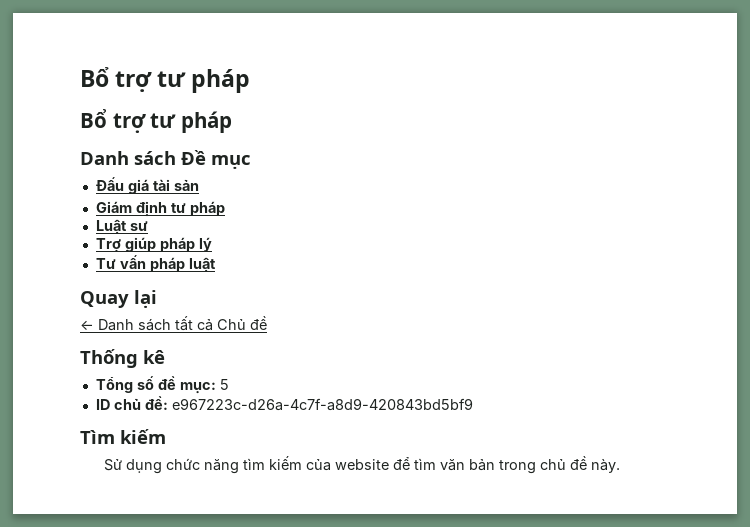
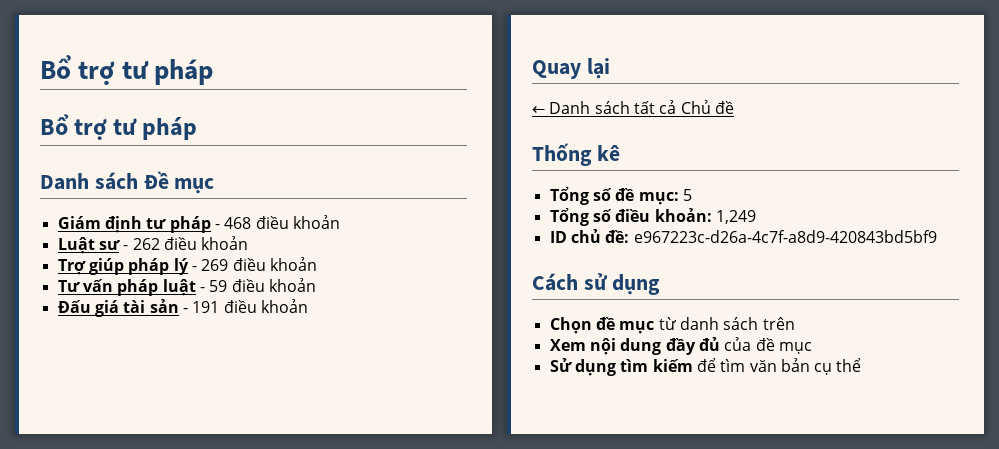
- Đấu giá tài sản
- Giám định tư pháp
- Luật sư
+ Giám định tư pháp - 468 điều khoản
+ Luật sư - 262 điều khoản
- Trợ giúp pháp lý
+ Trợ giúp pháp lý - 269 điều khoản
- Tư vấn pháp luật
+ Tư vấn pháp luật - 59 điều khoản
+ Đấu giá tài sản - 191 điều khoản
+ Tổng số điều khoản: 1,249
- Tìm kiếm
- Sử dụng chức năng tìm kiếm của website để tìm văn bản trong chủ đề này.
+ Cách sử dụng
+ Chọn đề mục từ danh sách trên
+ Xem nội dung đầy đủ của đề mục
+ Sử dụng tìm kiếm để tìm văn bản cụ thể

